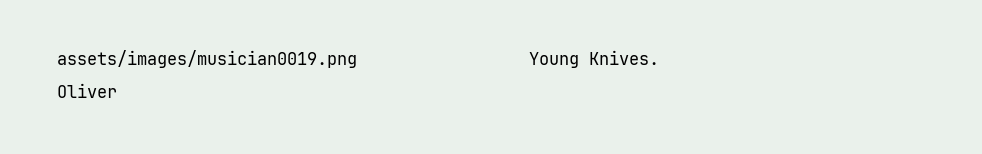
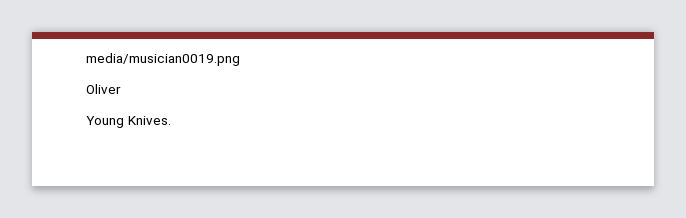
- assets/images/musician0019.png
+ media/musician0019.png

